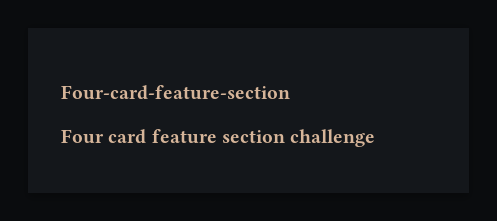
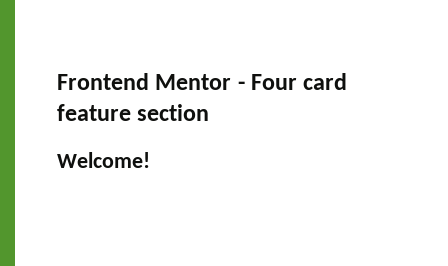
- Four-card-feature-section
- Four card feature section challenge
+ Frontend Mentor - Four card feature section
+ Welcome!

